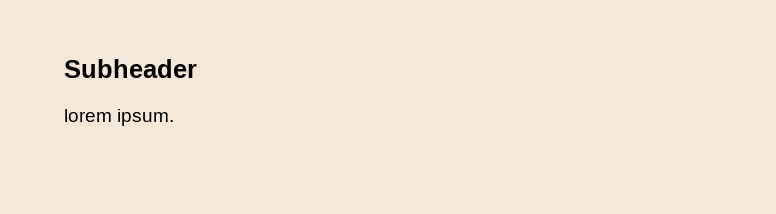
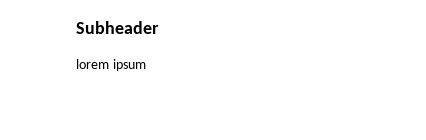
- lorem ipsum.
+ lorem ipsum

